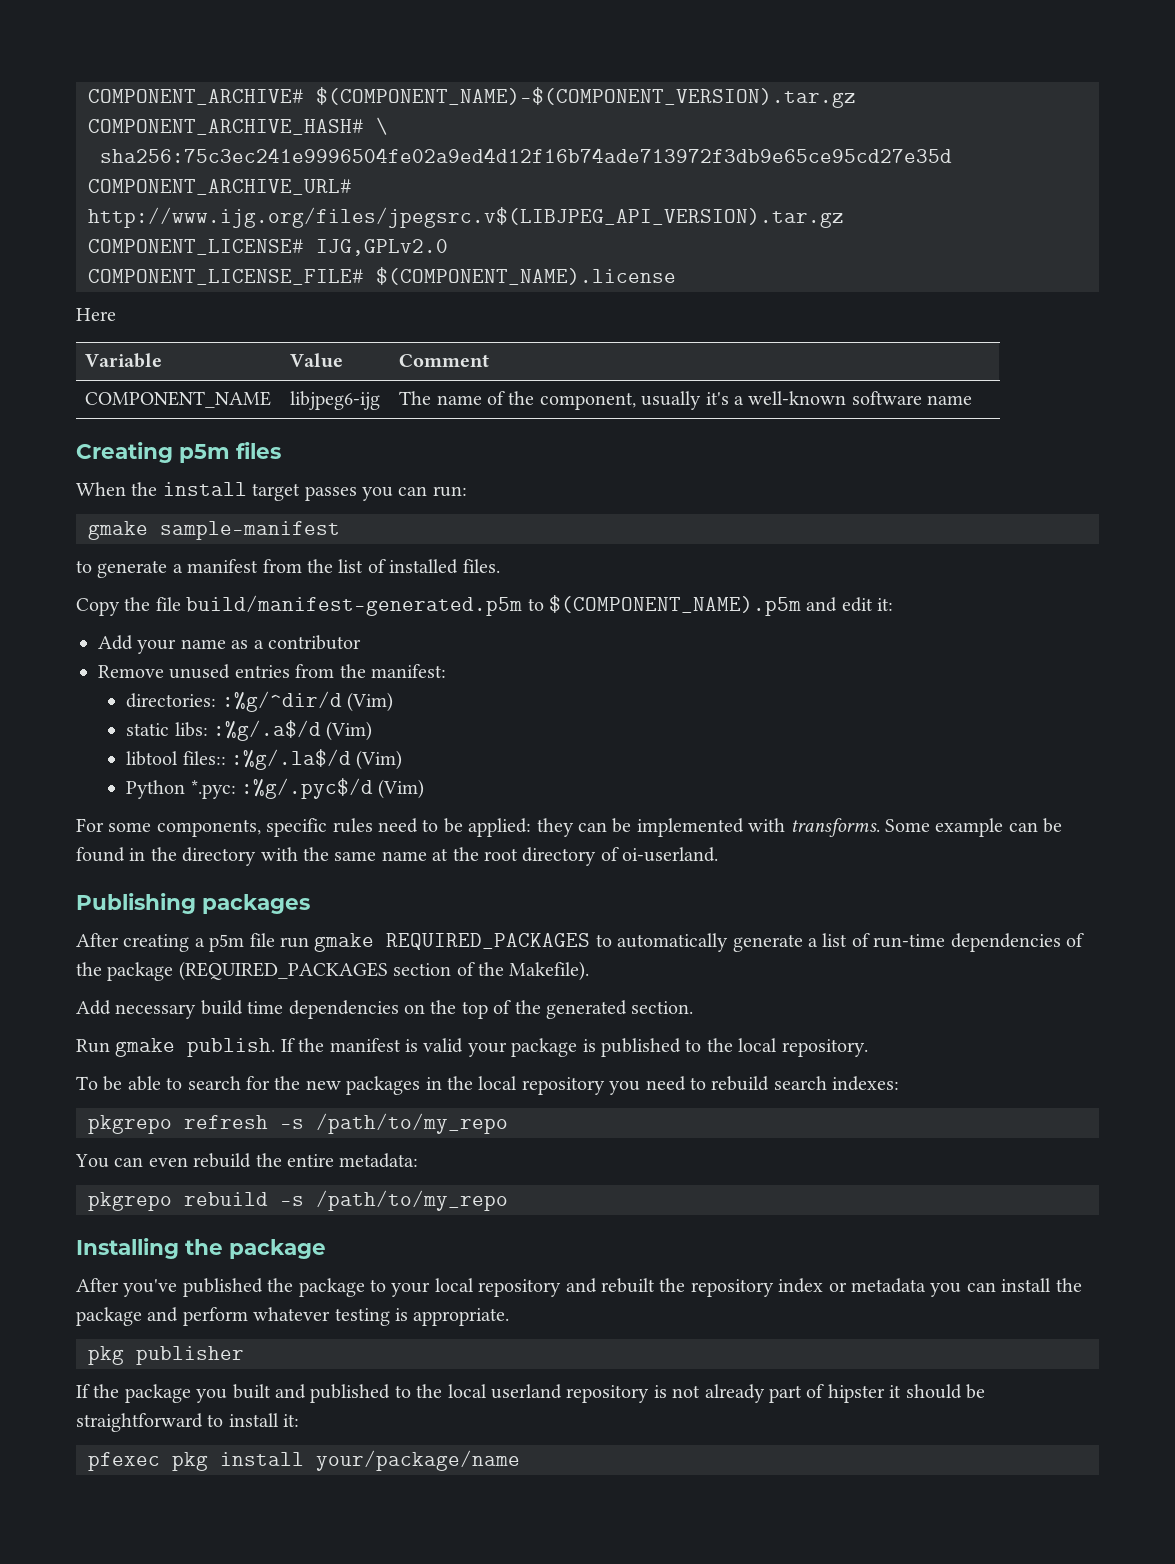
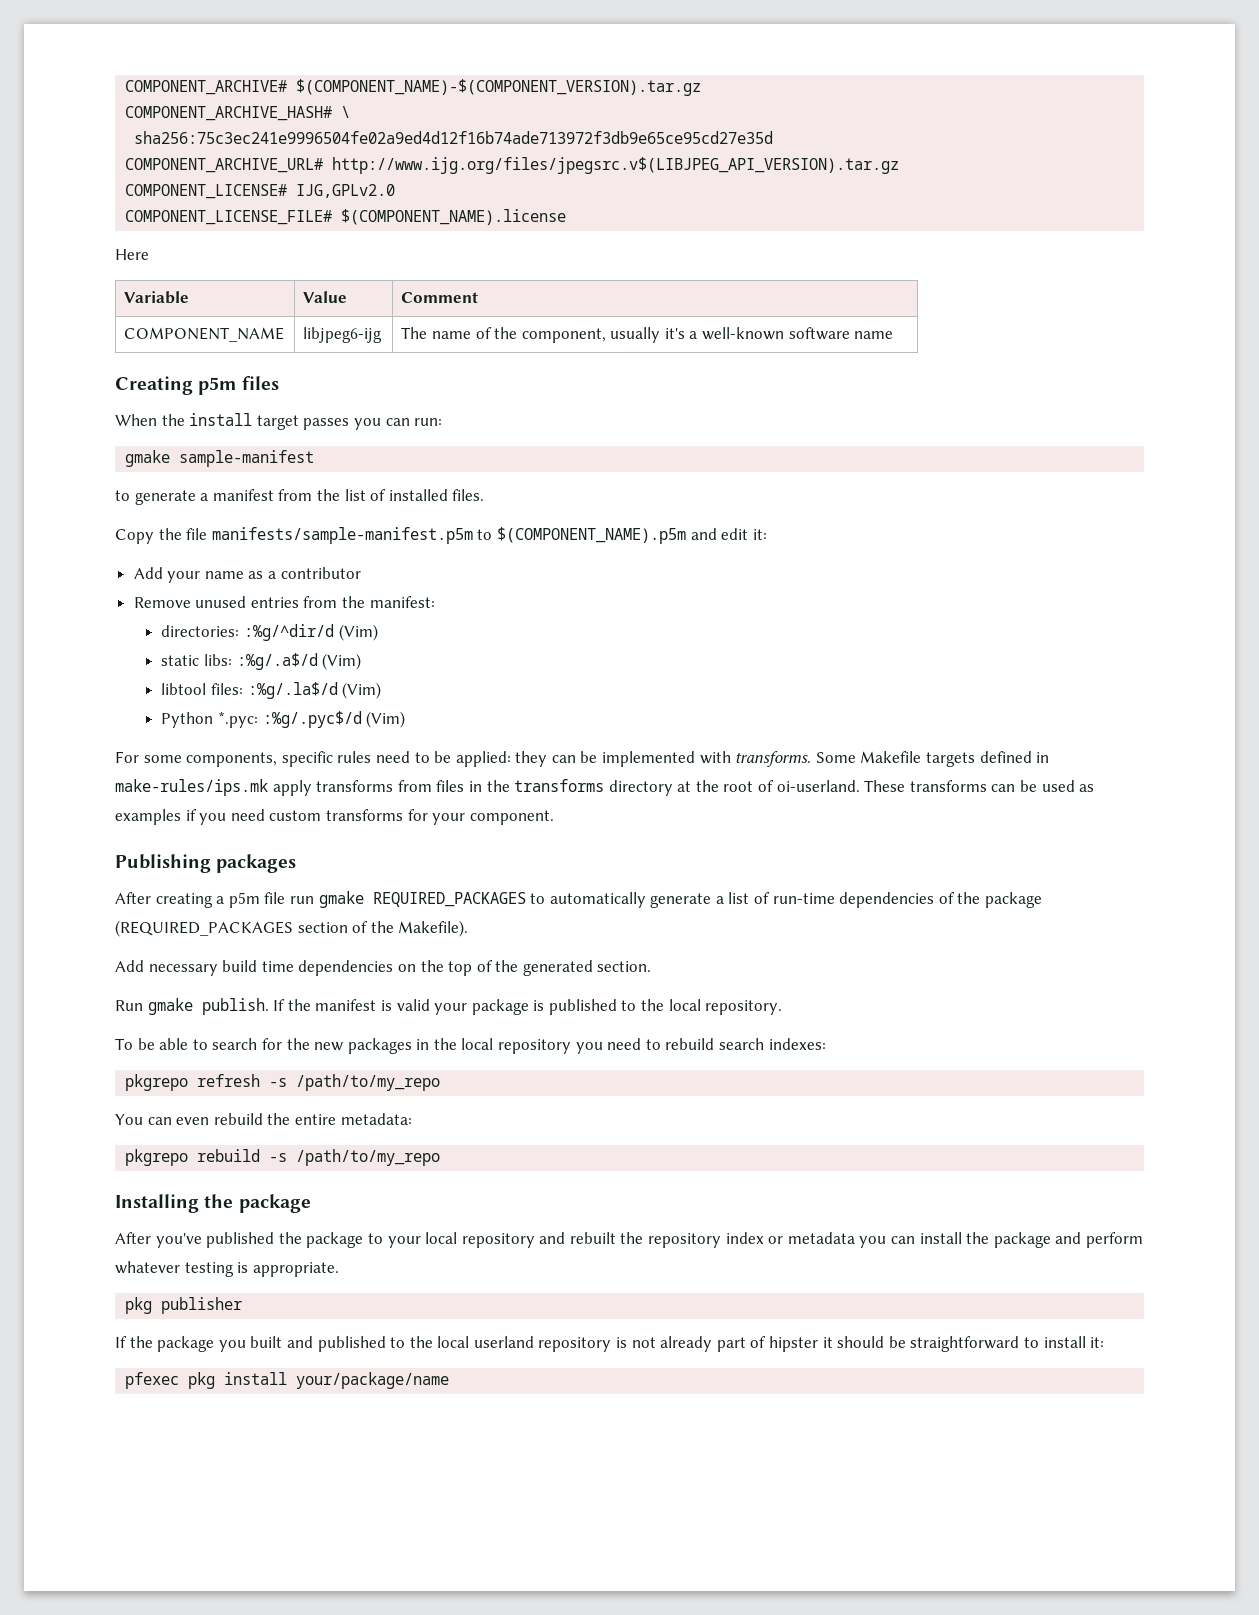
- Copy the file build/manifest-generated.p5m to $(COMPONENT_NAME).p5m and edit it:
+ Copy the file manifests/sample-manifest.p5m to $(COMPONENT_NAME).p5m and edit it:
- libtool files:: :%g/.la$/d (Vim)
+ libtool files: :%g/.la$/d (Vim)
- Some example can be found in the directory with the same name at the root directory of oi-userland.
+ Some Makefile targets defined in make-rules/ips.mk apply transforms from files in the transforms directory at the root of oi-userland. These transforms can be used as examples if you need custom transforms for your component.

